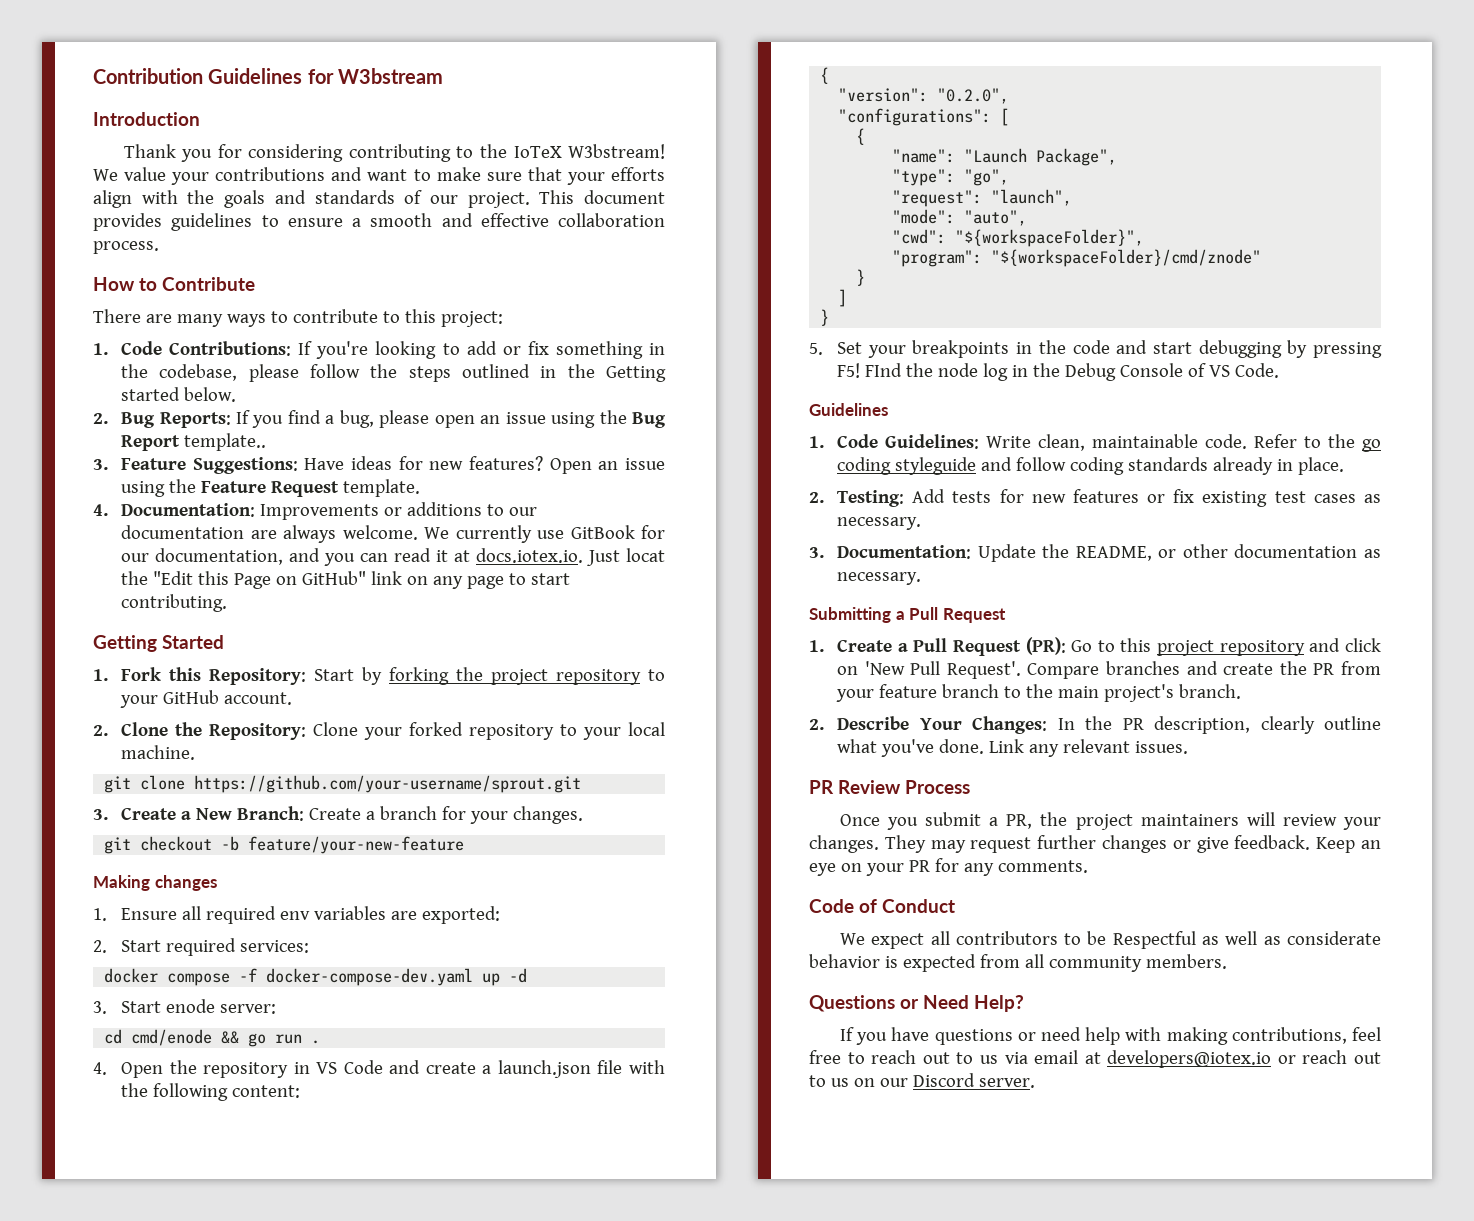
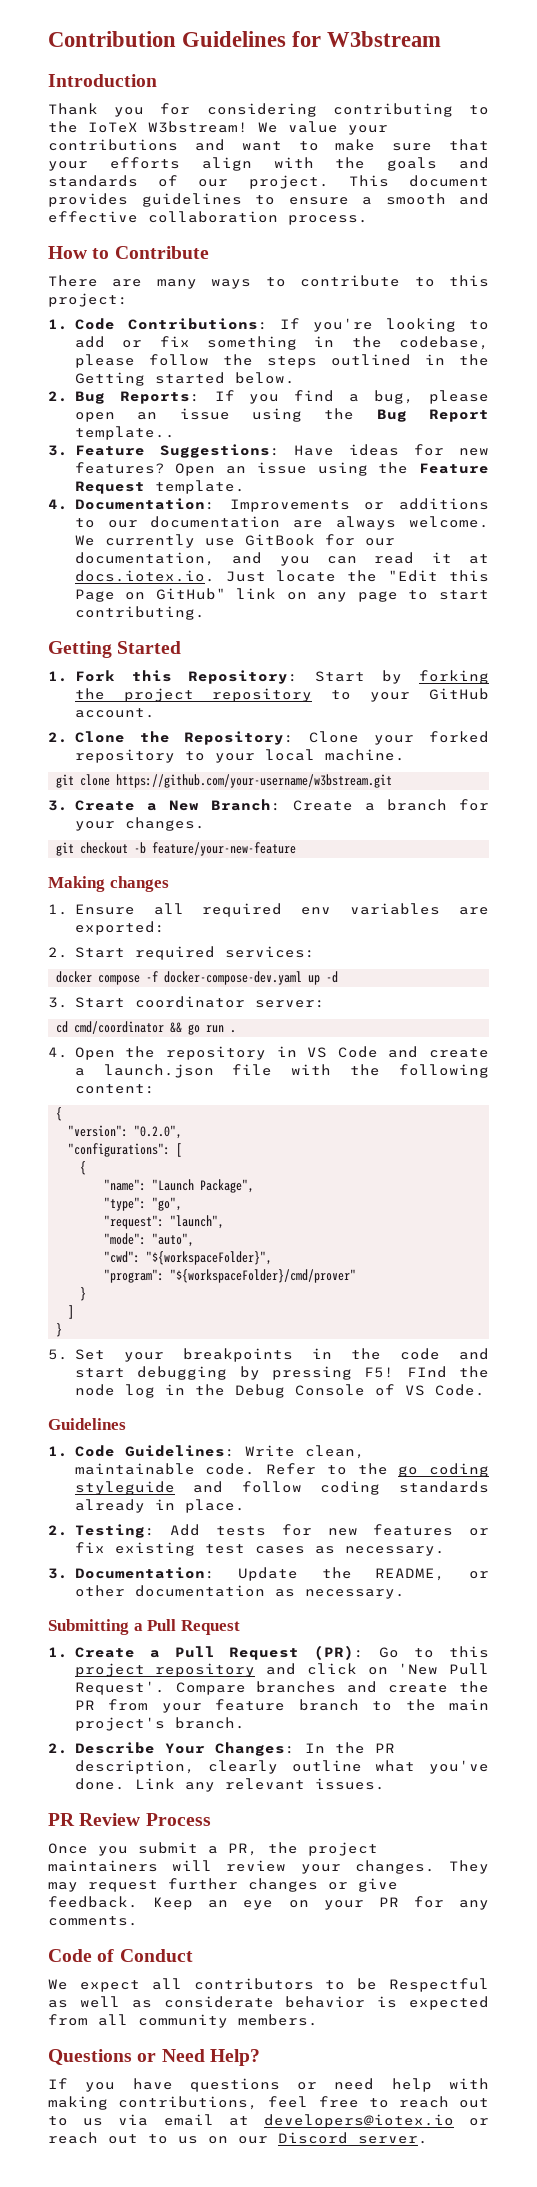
- We currently use GitBook for our documentation, and you can read it at docs.iotex.io. Just locat the "Edit this Page on GitHub" link on any page to start contributing.
+ We currently use GitBook for our documentation, and you can read it at docs.iotex.io. Just locate the "Edit this Page on GitHub" link on any page to start contributing.
- git clone https://github.com/your-username/sprout.git
+ git clone https://github.com/your-username/w3bstream.git
- 3. Start enode server:
+ 3. Start coordinator server:
- cd cmd/enode && go run .
+ cd cmd/coordinator && go run .
- "program": "${workspaceFolder}/cmd/znode"
+ "program": "${workspaceFolder}/cmd/prover"

